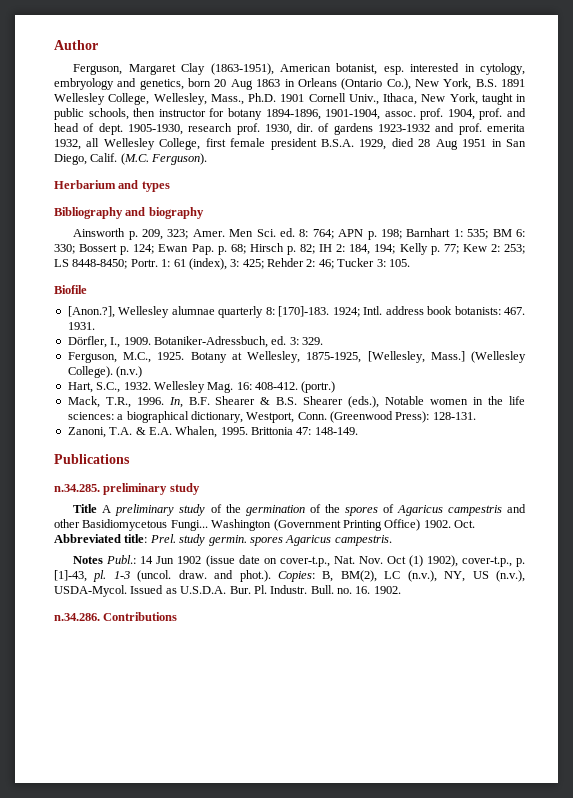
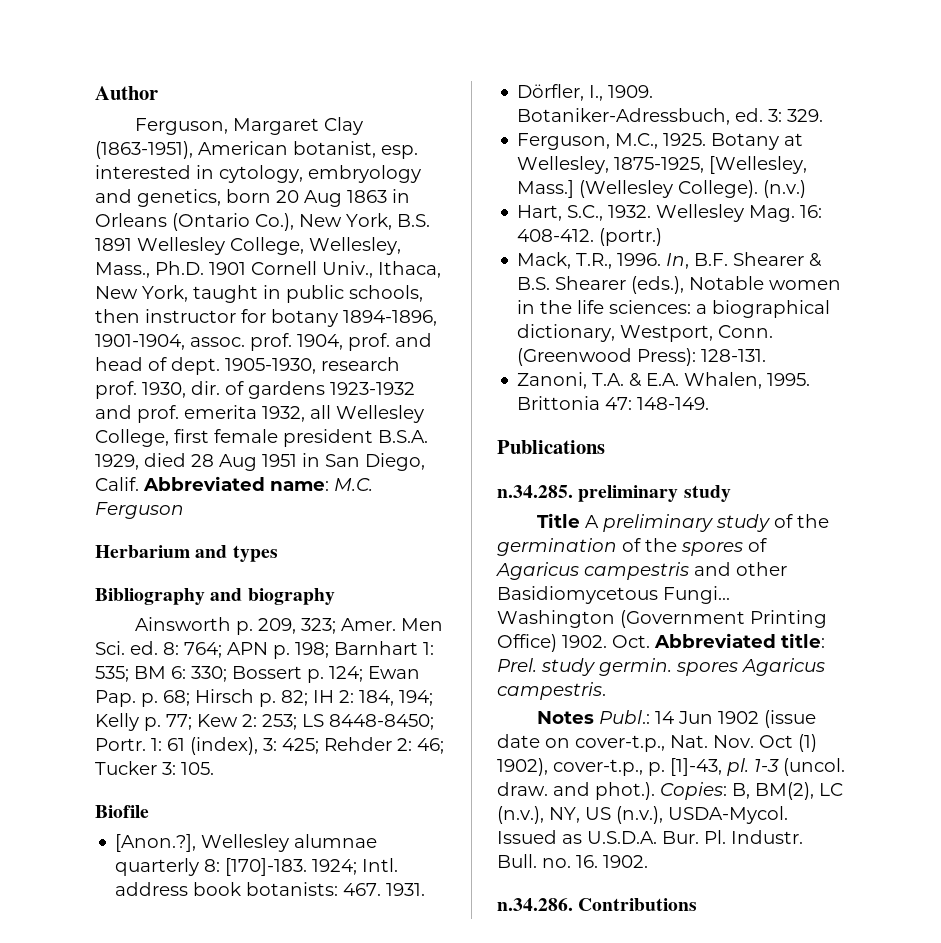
- (M.C. Ferguson).
+ Abbreviated name: M.C. Ferguson

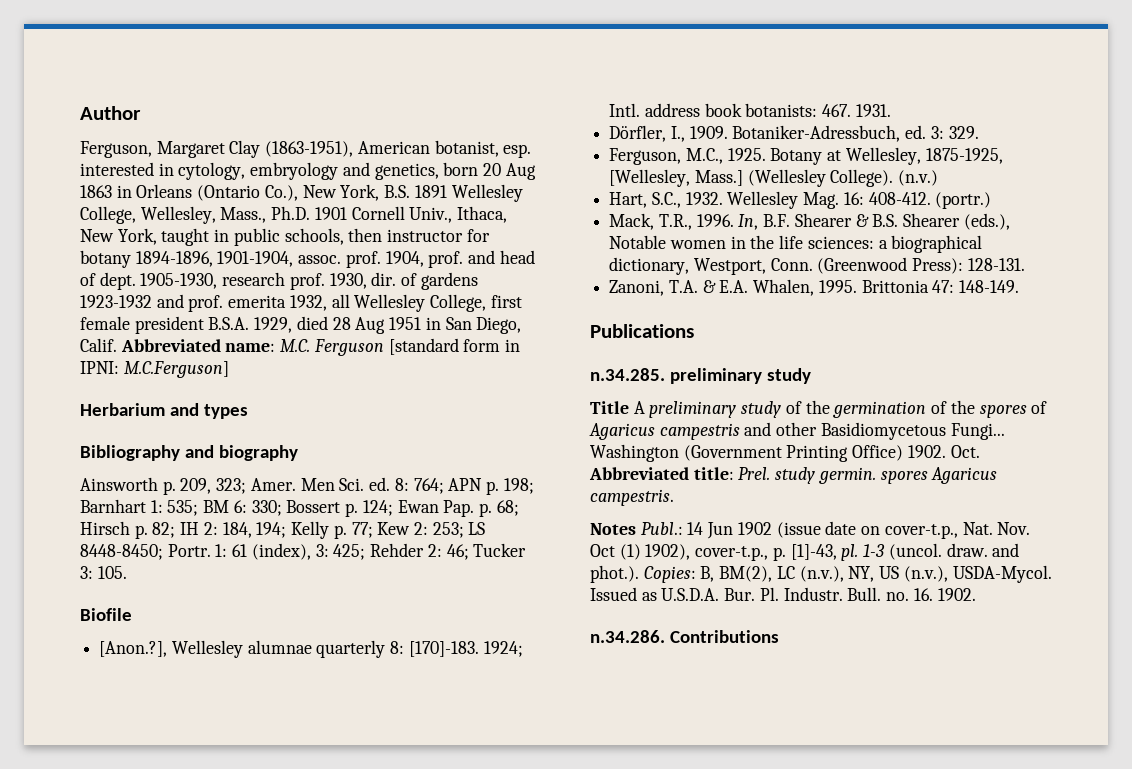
- Abbreviated name: M.C. Ferguson
+ Abbreviated name: M.C. Ferguson [standard form in IPNI: M.C.Ferguson]

